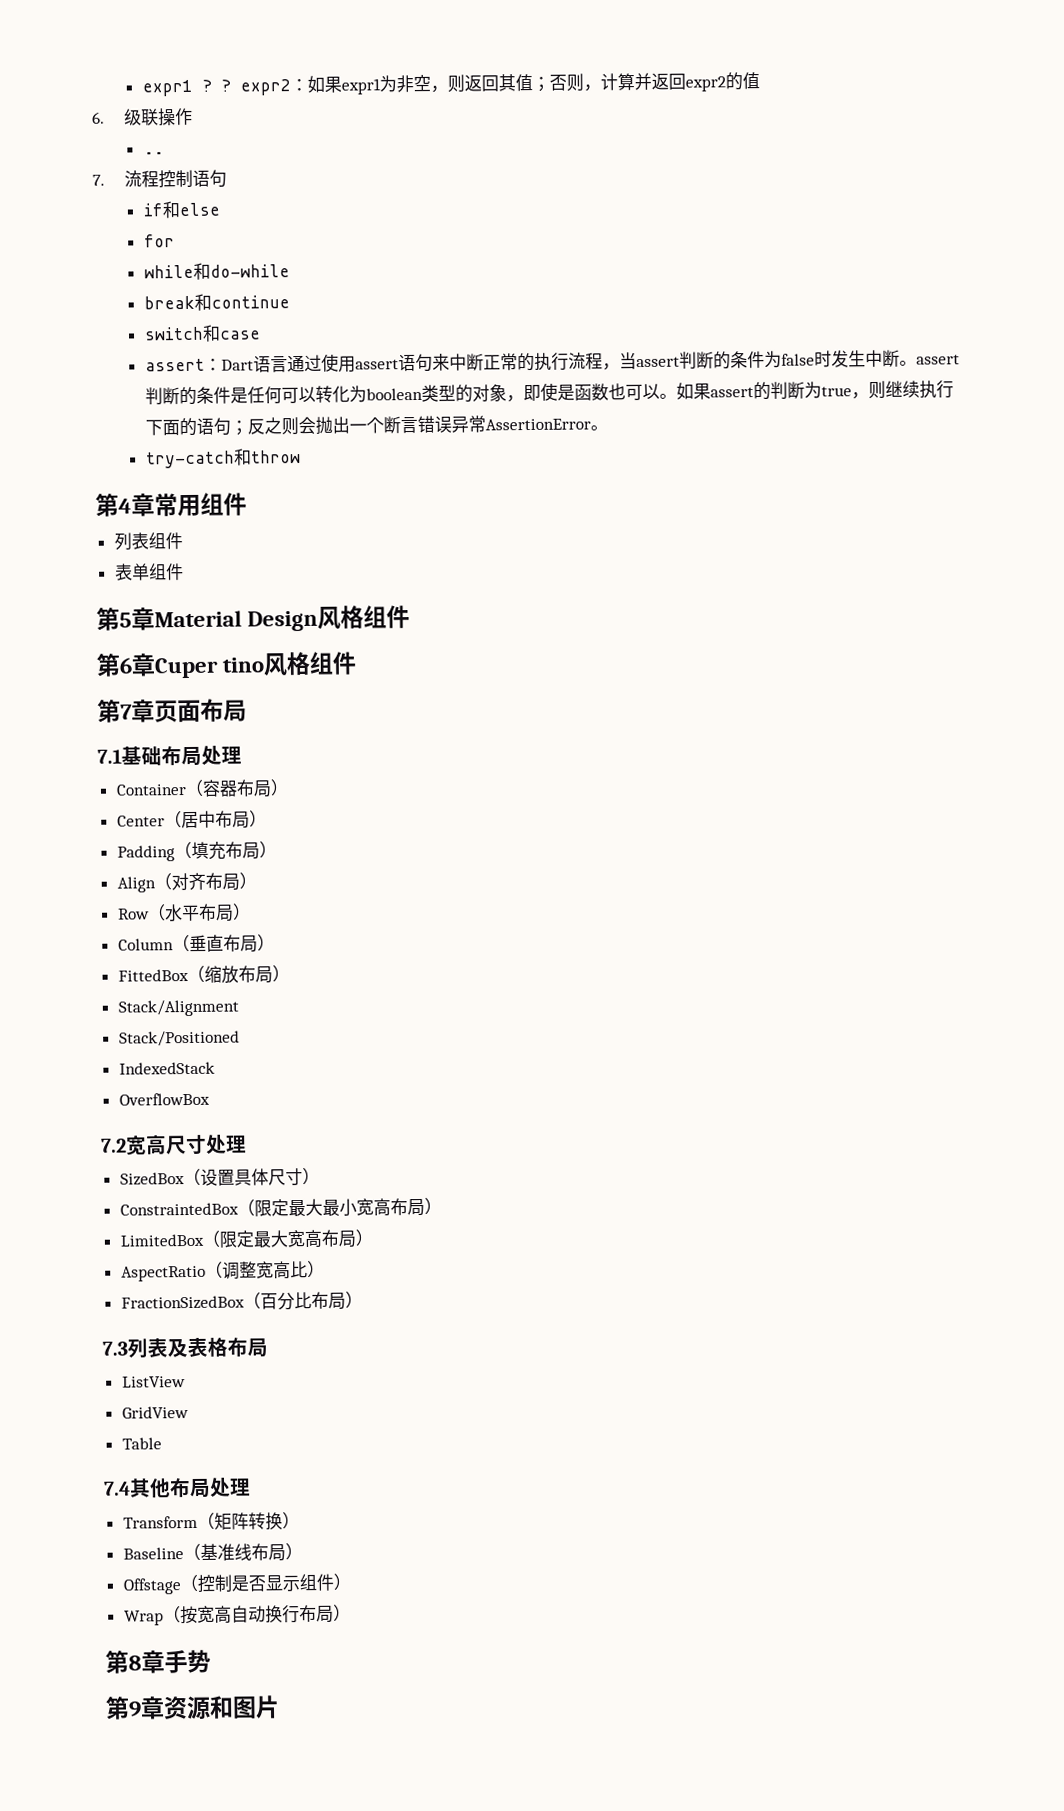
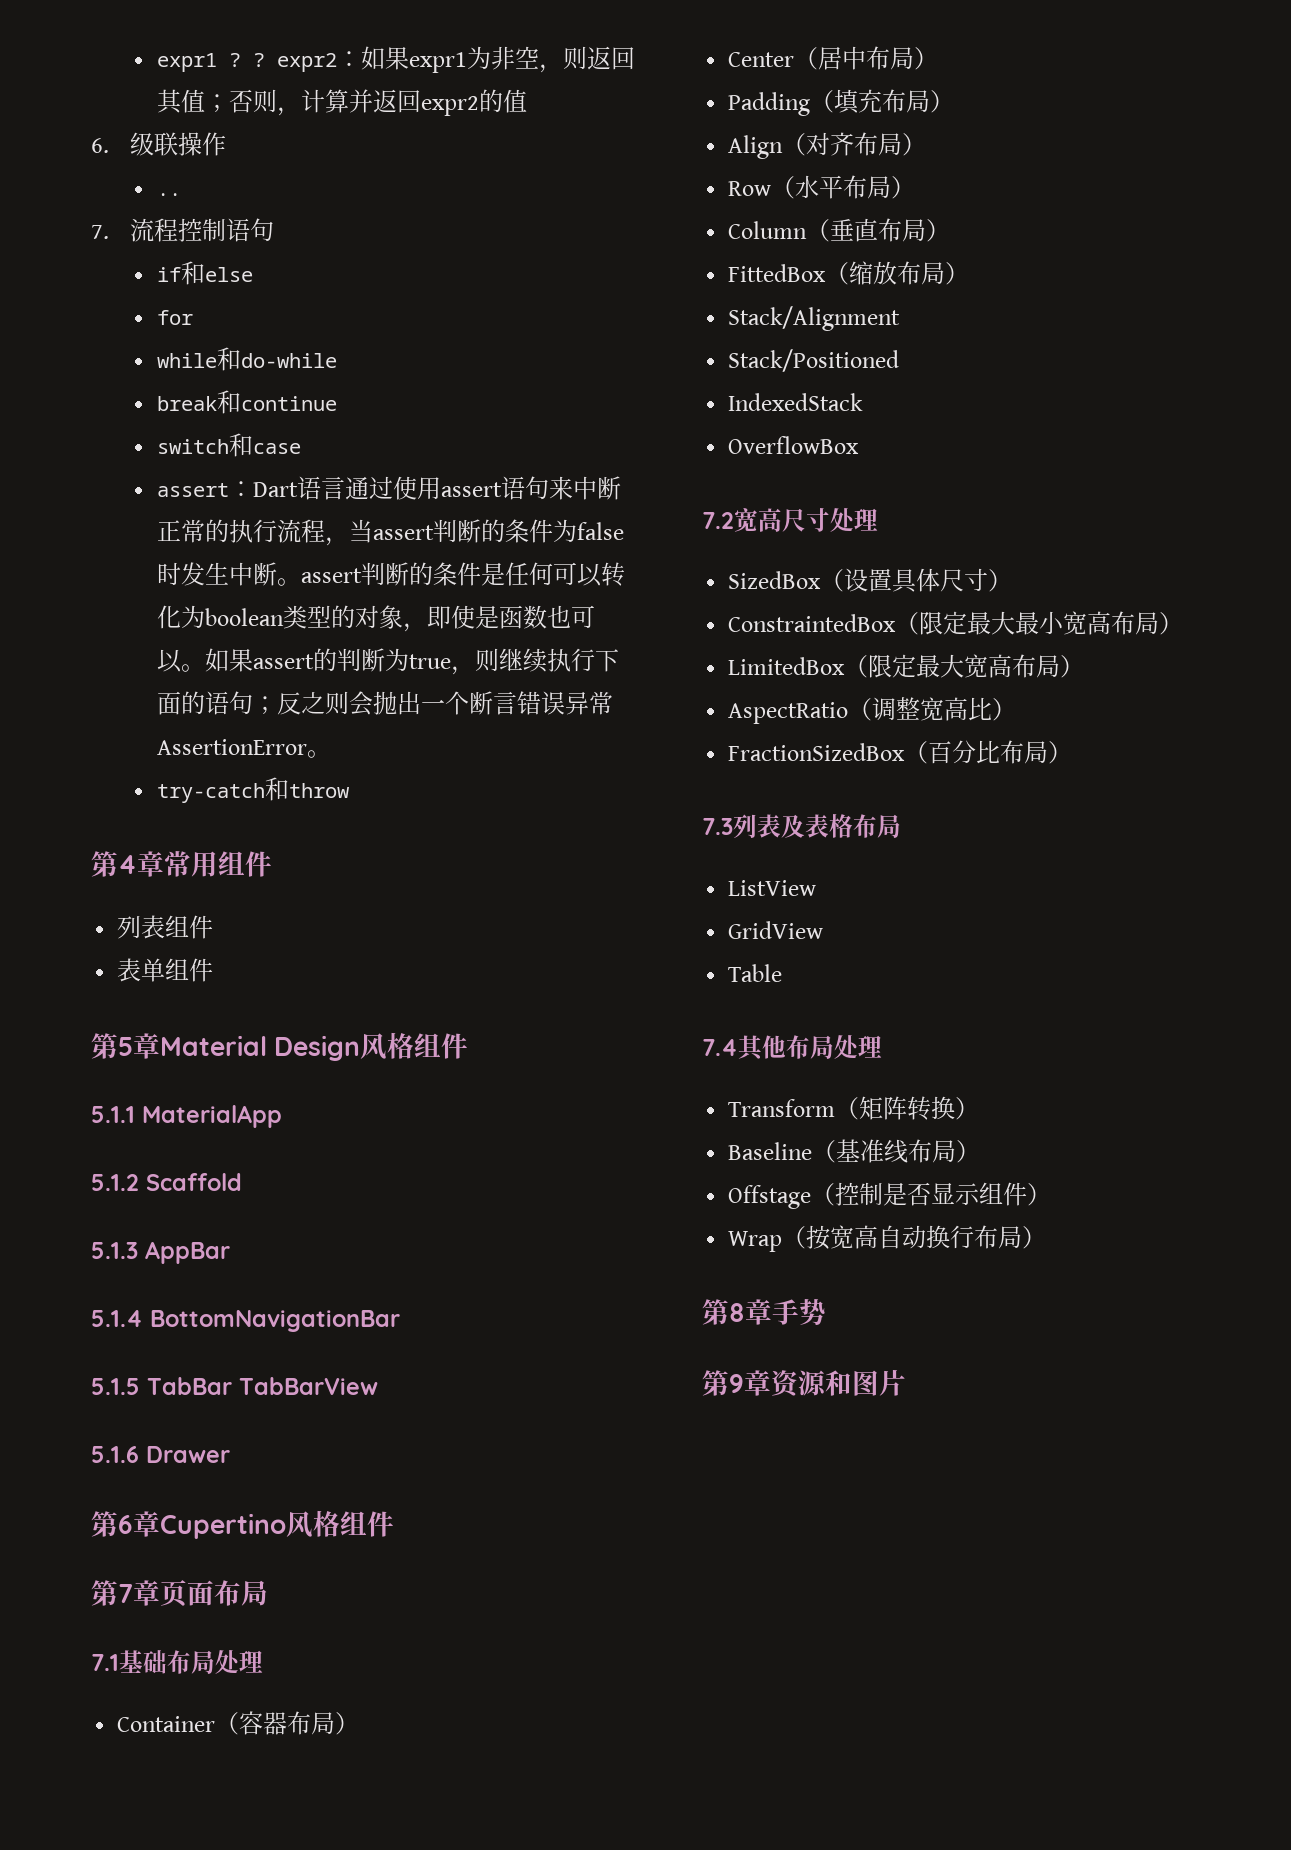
+ 5.1.1 MaterialApp
+ 5.1.2 Scaffold
+ 5.1.3 AppBar
+ 5.1.4 BottomNavigationBar
+ 5.1.5 TabBar TabBarView
+ 5.1.6 Drawer
- 第6章Cuper tino风格组件
+ 第6章Cupertino风格组件

